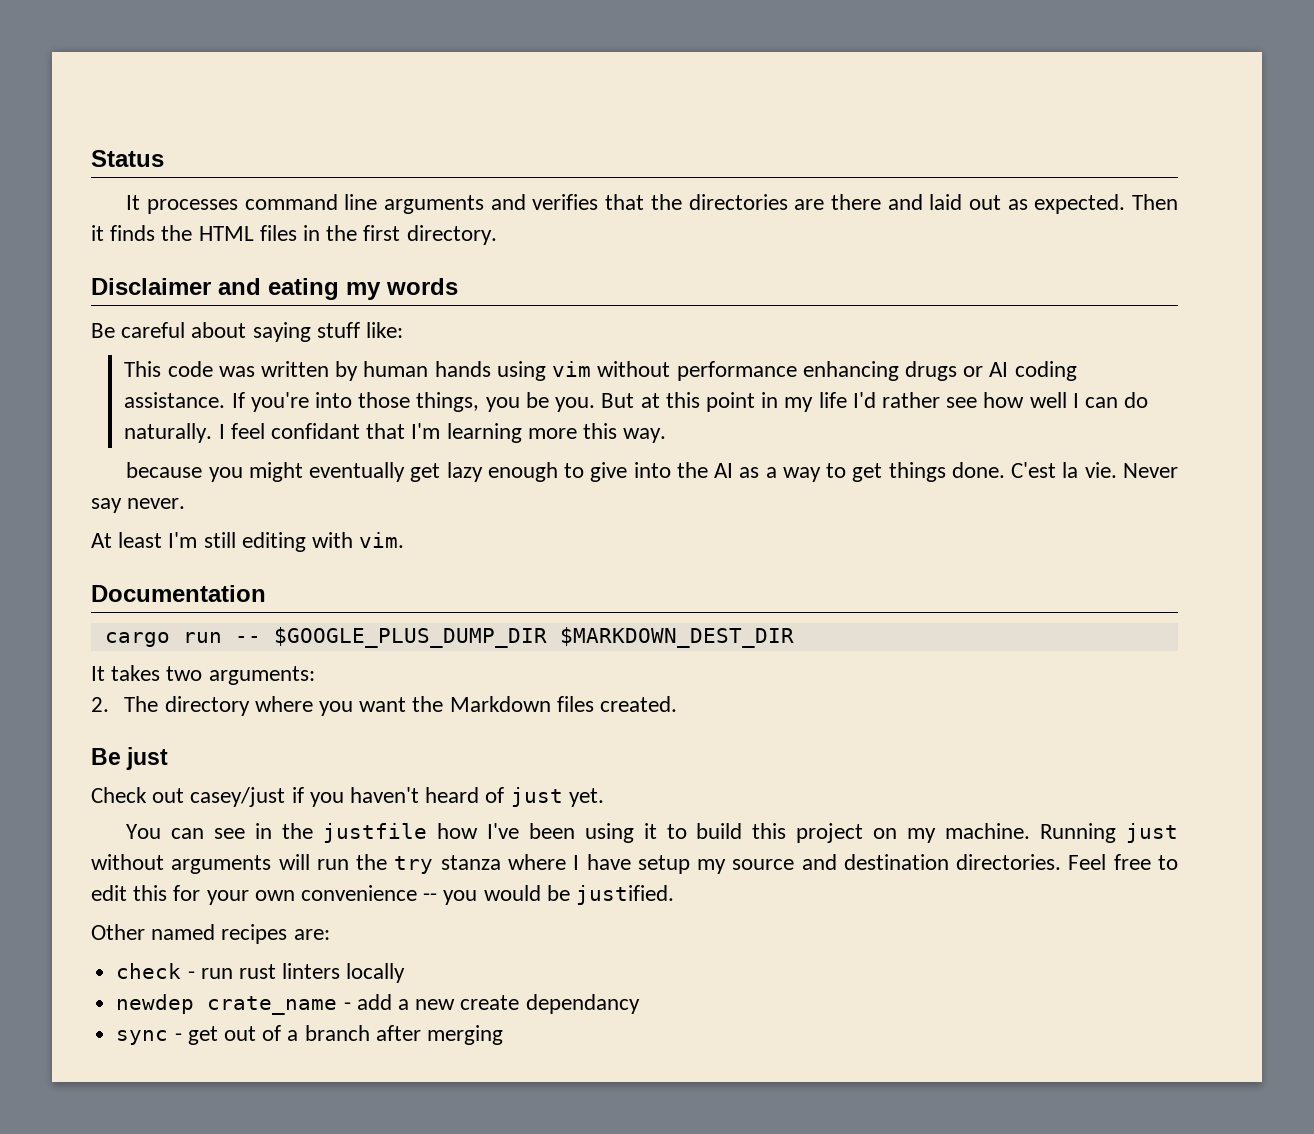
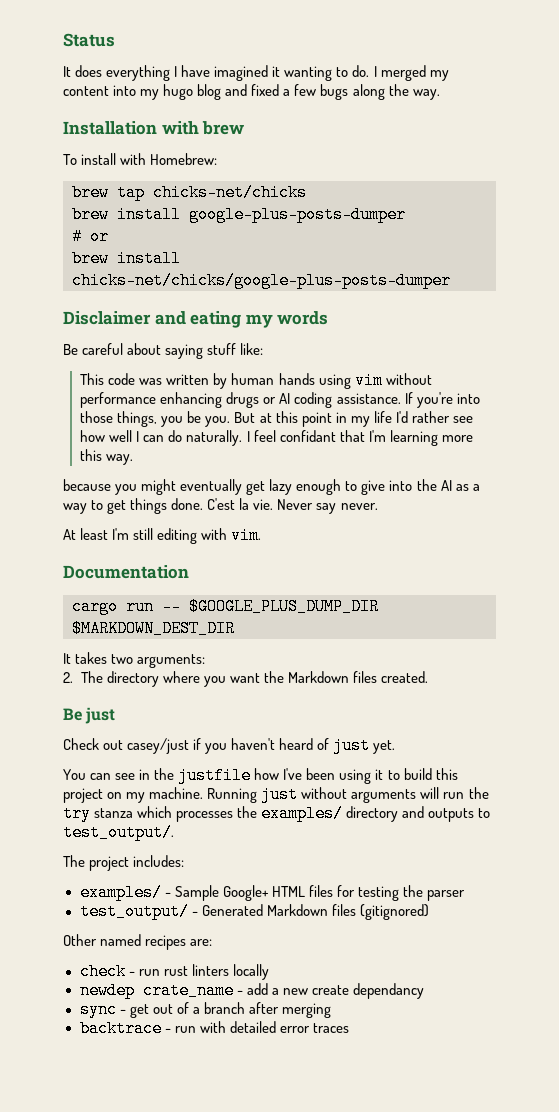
- It processes command line arguments and verifies that the directories are there and laid out as expected. Then it finds the HTML files in the first directory.
+ It does everything I have imagined it wanting to do. I merged my content into my hugo blog and fixed a few bugs along the way.
+ Installation with brew
+ To install with Homebrew:
+ brew tap chicks-net/chicks
+ brew install google-plus-posts-dumper
+ # or
+ brew install chicks-net/chicks/google-plus-posts-dumper
- Running just without arguments will run the try stanza where I have setup my source and destination directories. Feel free to edit this for your own convenience -- you would be justified.
+ Running just without arguments will run the try stanza which processes the examples/ directory and outputs to test_output/.
+ The project includes:
+ examples/ - Sample Google+ HTML files for testing the parser
+ test_output/ - Generated Markdown files (gitignored)
+ backtrace - run with detailed error traces

